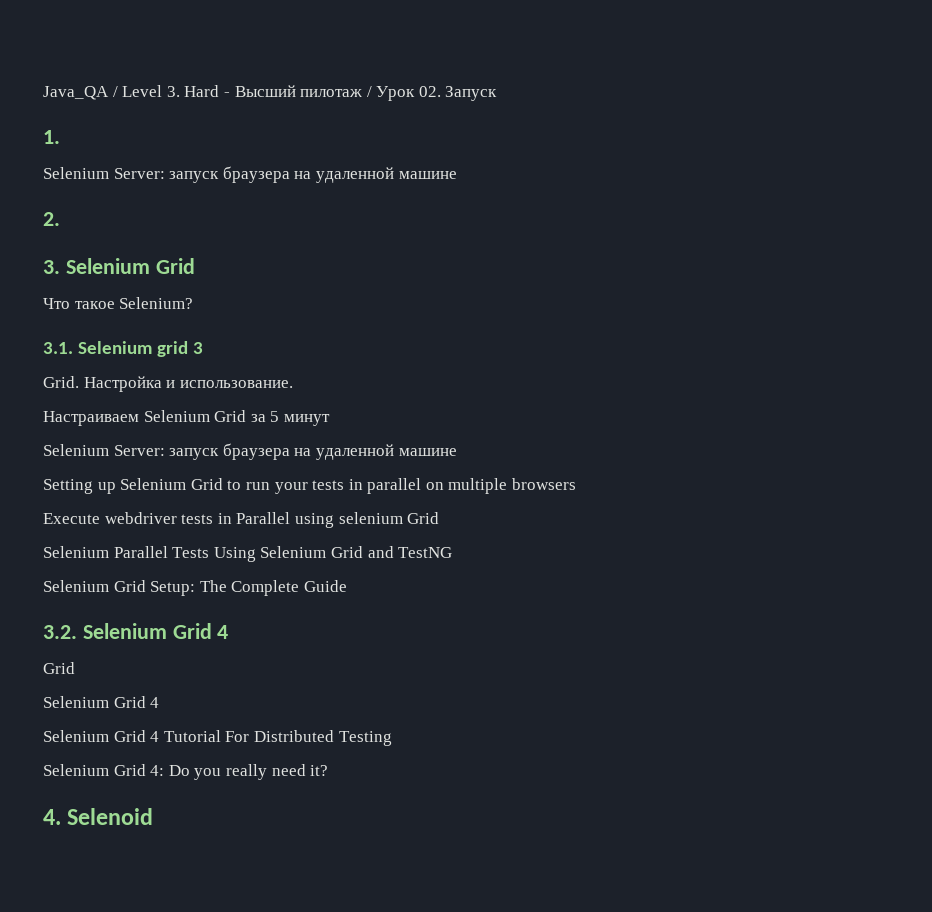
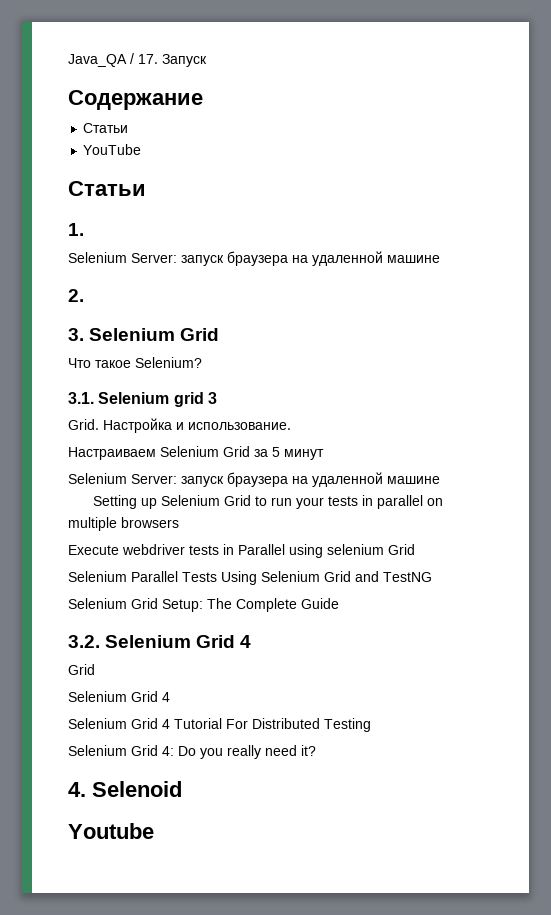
- Java_QA / Level 3. Hard - Высший пилотаж / Урок 02. Запуск
+ Java_QA / 17. Запуск
+ Содержание
+ Статьи
+ YouTube
+ Статьи
+ Youtube

